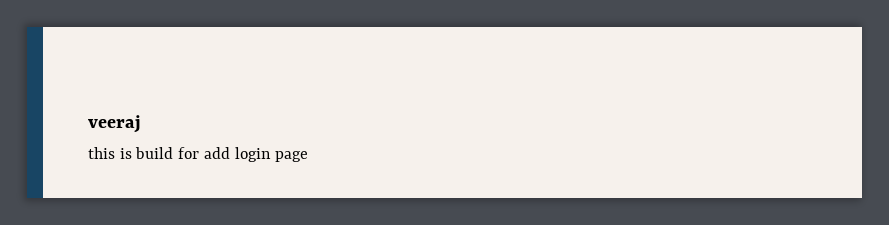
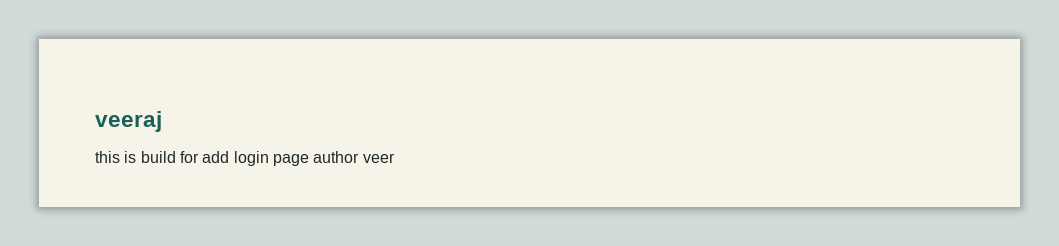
- this is build for add login page
+ this is build for add login page author veer

